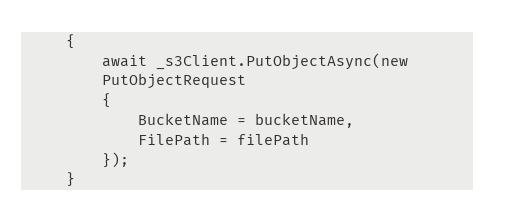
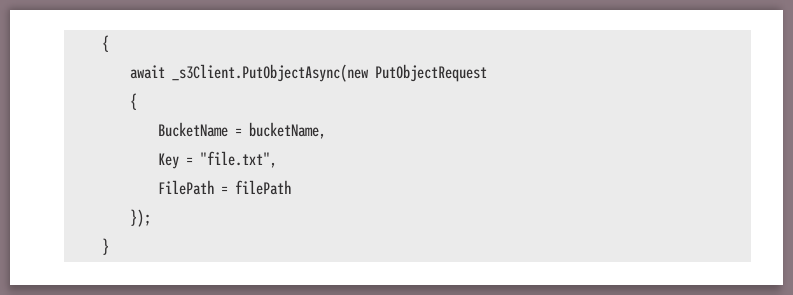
+ Key = "file.txt",

